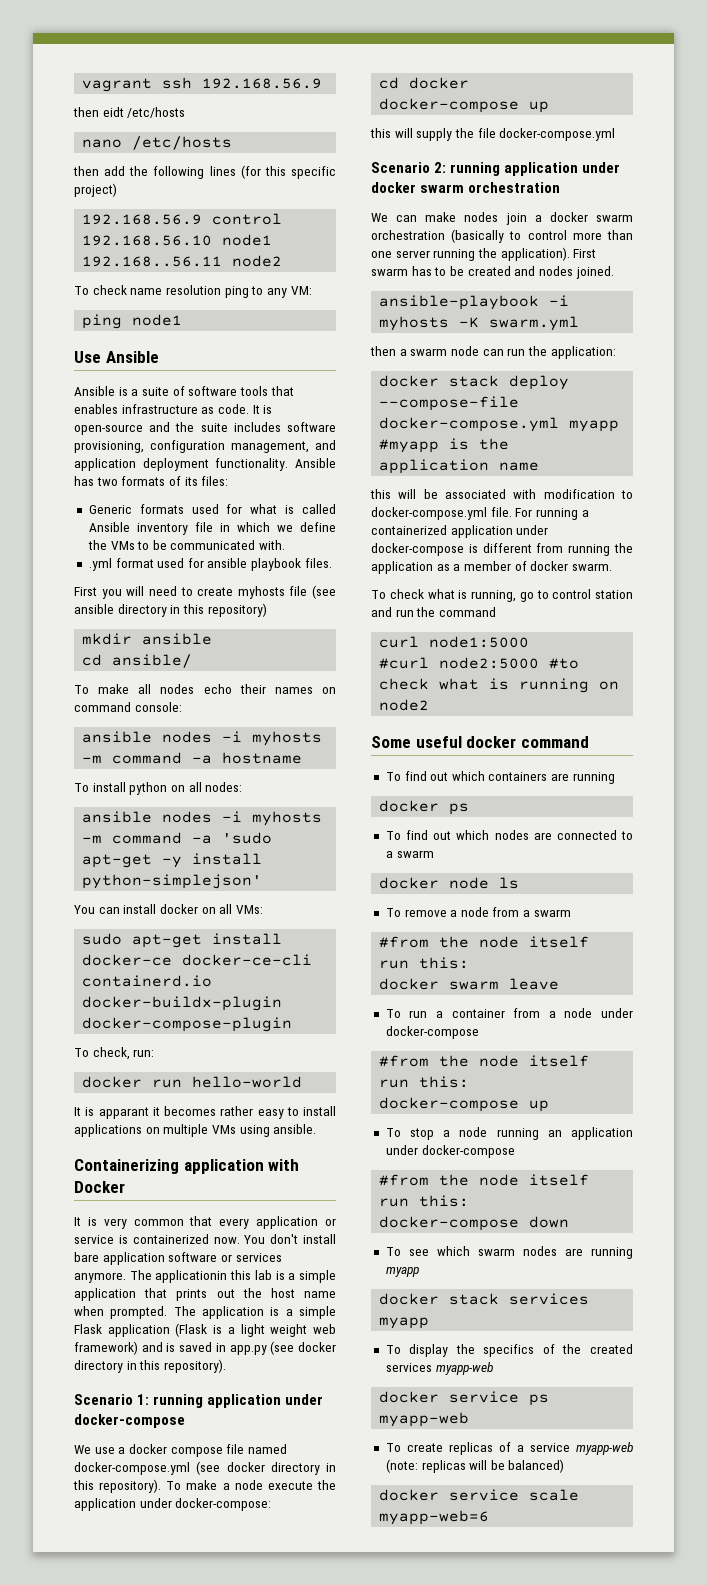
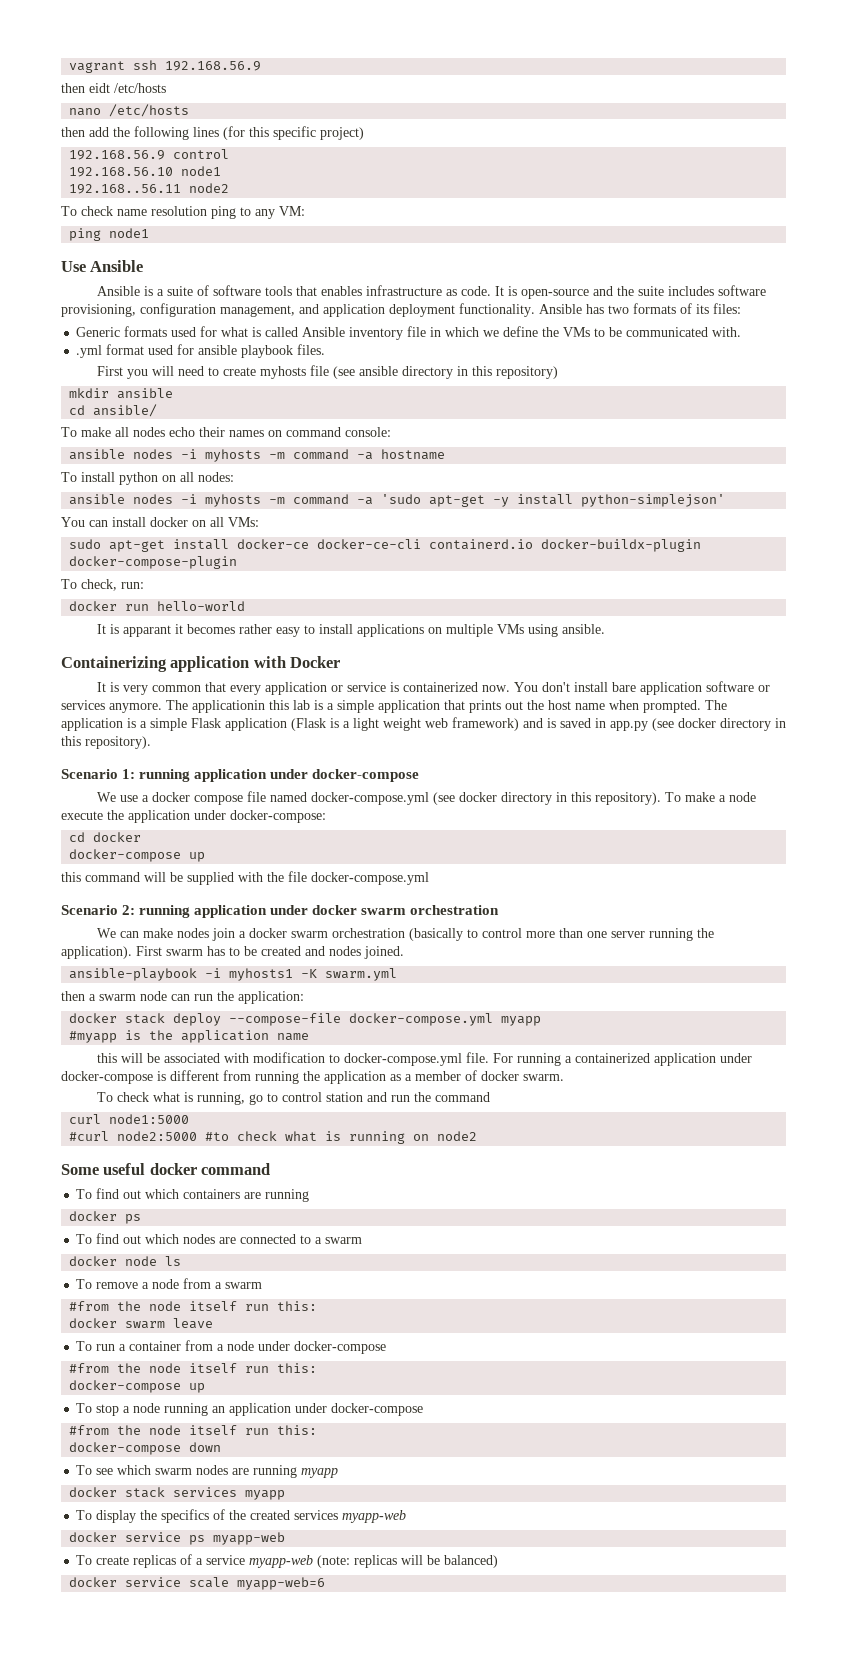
- this will supply the file docker-compose.yml
+ this command will be supplied with the file docker-compose.yml
- ansible-playbook -i myhosts -K swarm.yml
+ ansible-playbook -i myhosts1 -K swarm.yml

